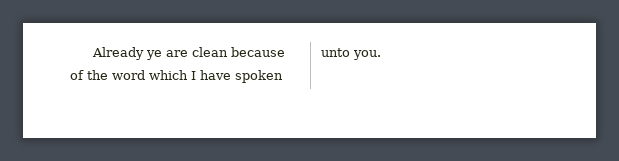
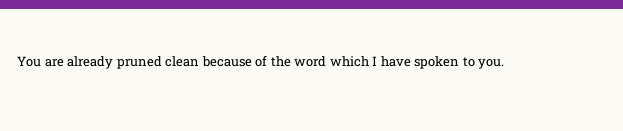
- Already ye are clean because of the word which I have spoken unto you.
+ You are already pruned clean because of the word which I have spoken to you.

